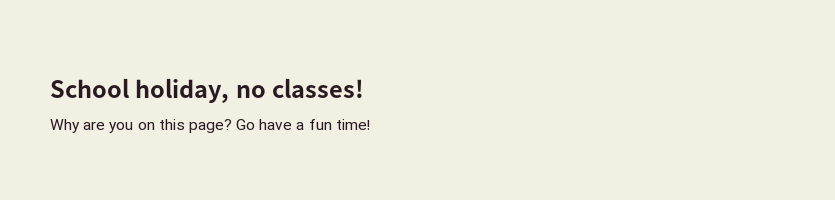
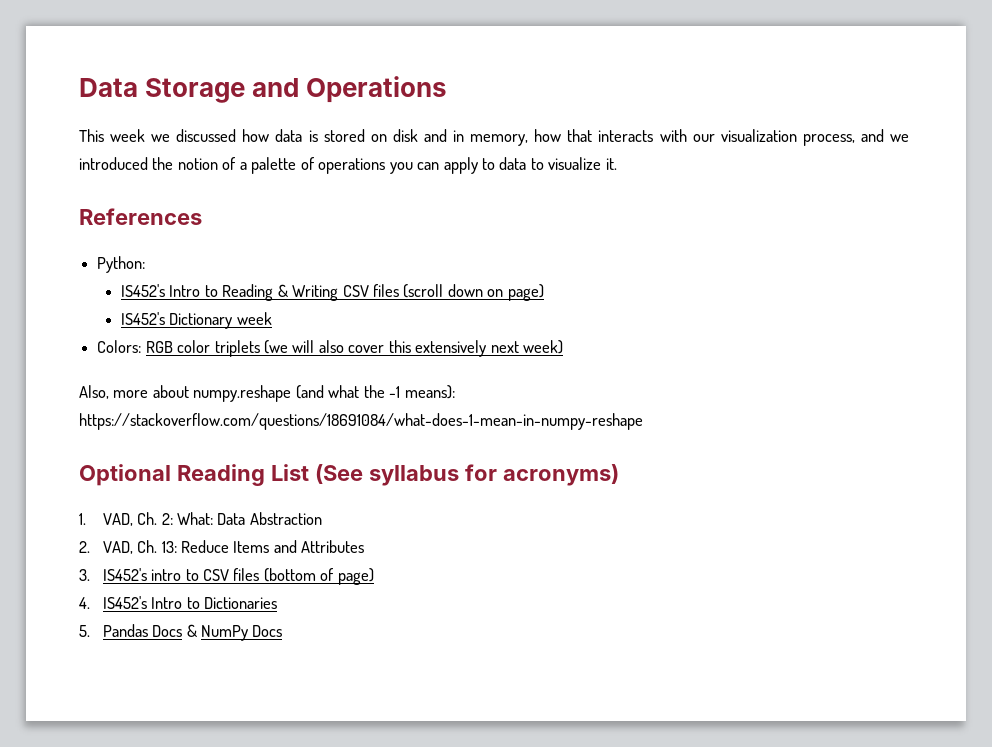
- School holiday, no classes!
- Why are you on this page? Go have a fun time!
+ Data Storage and Operations
+ This week we discussed how data is stored on disk and in memory, how that interacts with our visualization process, and we introduced the notion of a palette of operations you can apply to data to visualize it.
+ References
+ Python:
+ IS452's Intro to Reading & Writing CSV files (scroll down on page)
+ IS452's Dictionary week
+ Colors: RGB color triplets (we will also cover this extensively next week)
+ Also, more about numpy.reshape (and what the -1 means): https://stackoverflow.com/questions/18691084/what-does-1-mean-in-numpy-reshape
+ Optional Reading List (See syllabus for acronyms)
+ 1. VAD, Ch. 2: What: Data Abstraction
+ 2. VAD, Ch. 13: Reduce Items and Attributes
+ 3. IS452's intro to CSV files (bottom of page)
+ 4. IS452's Intro to Dictionaries
+ 5. Pandas Docs & NumPy Docs

